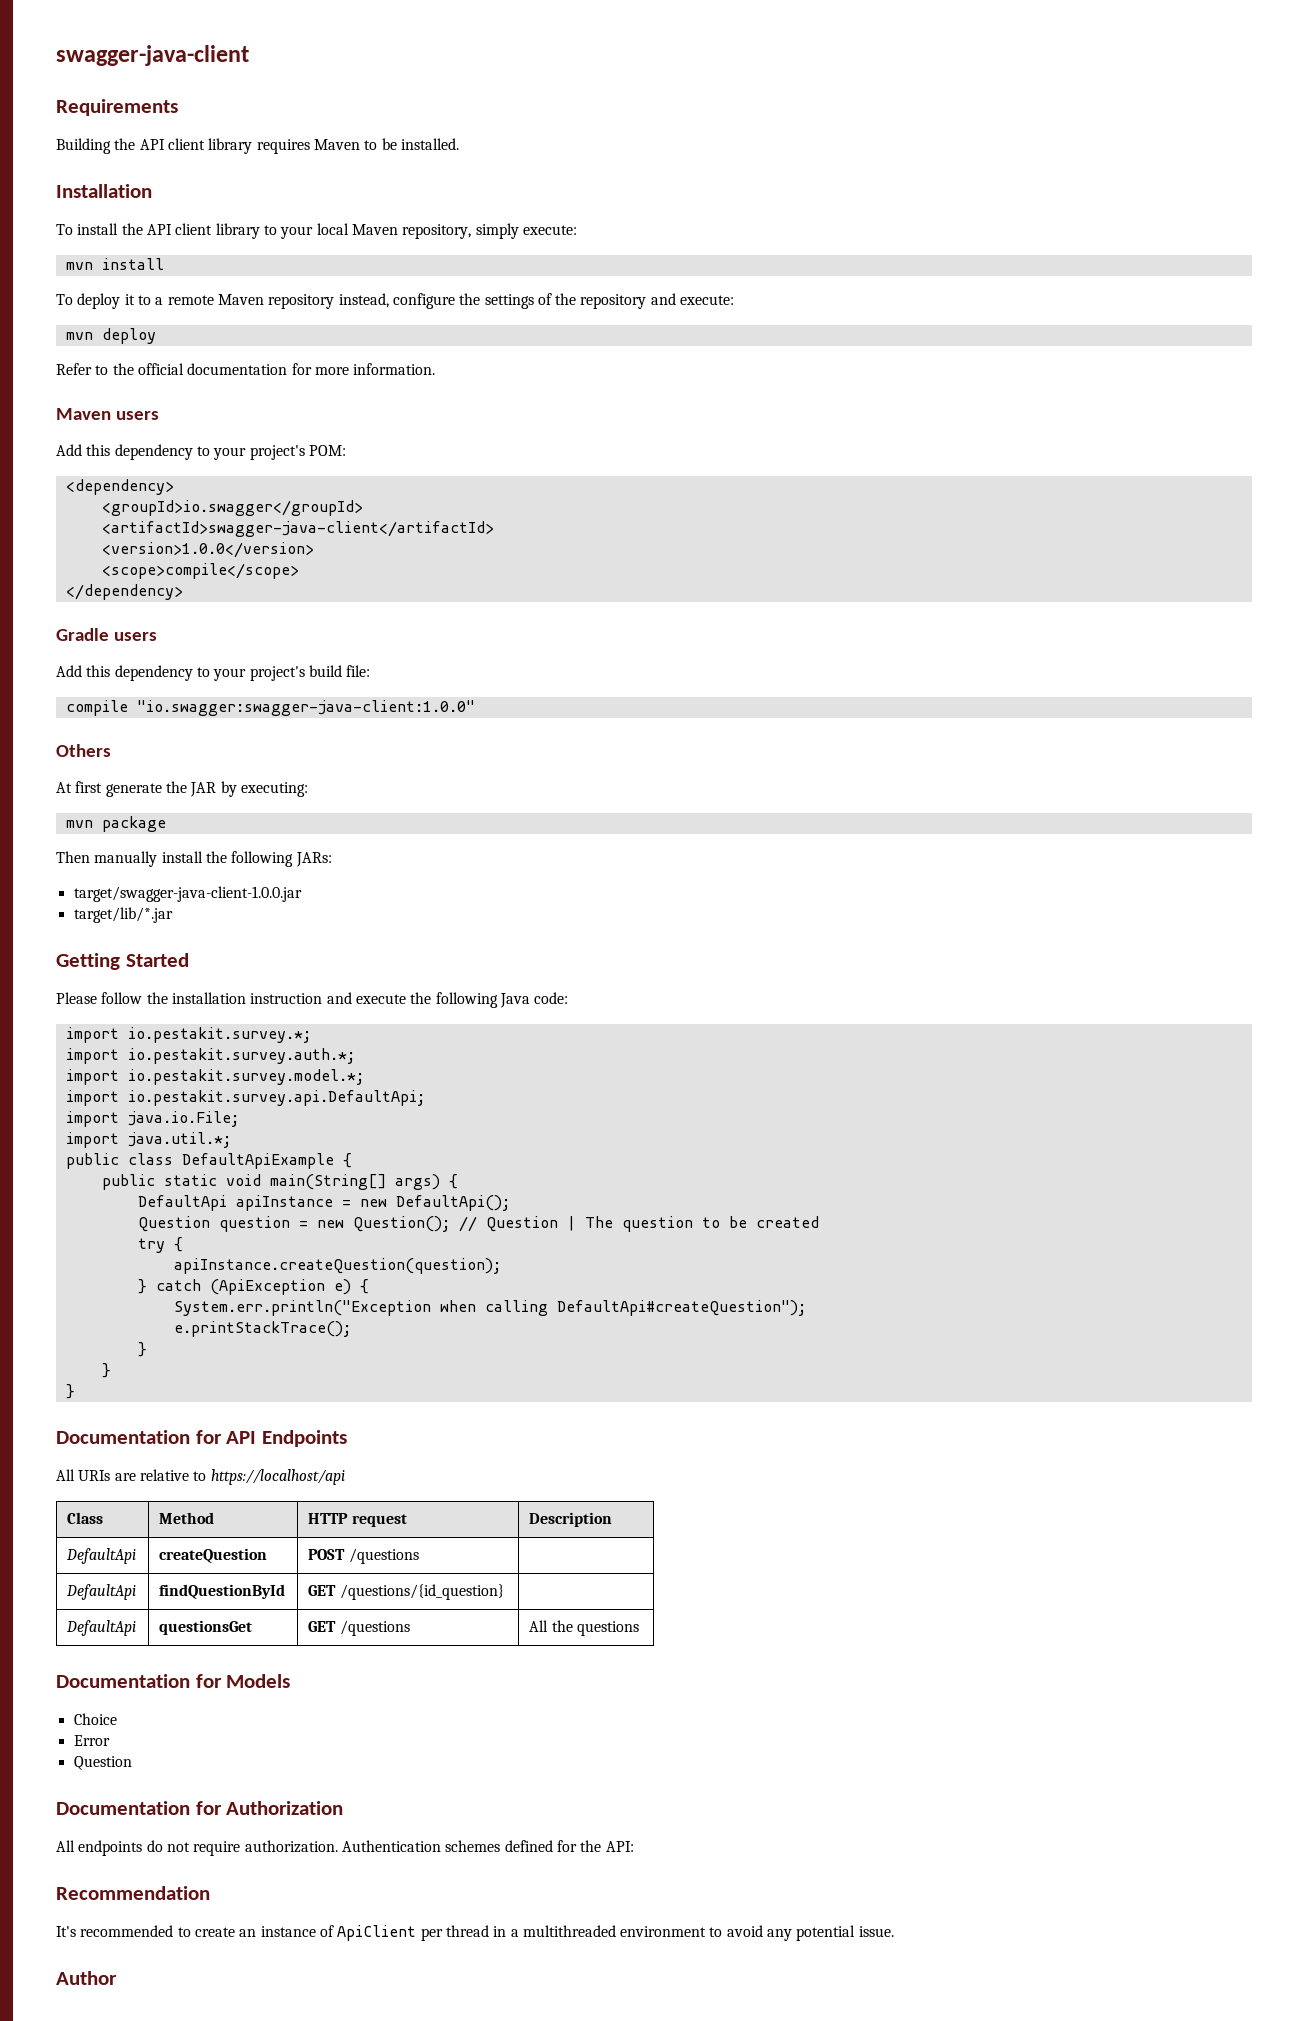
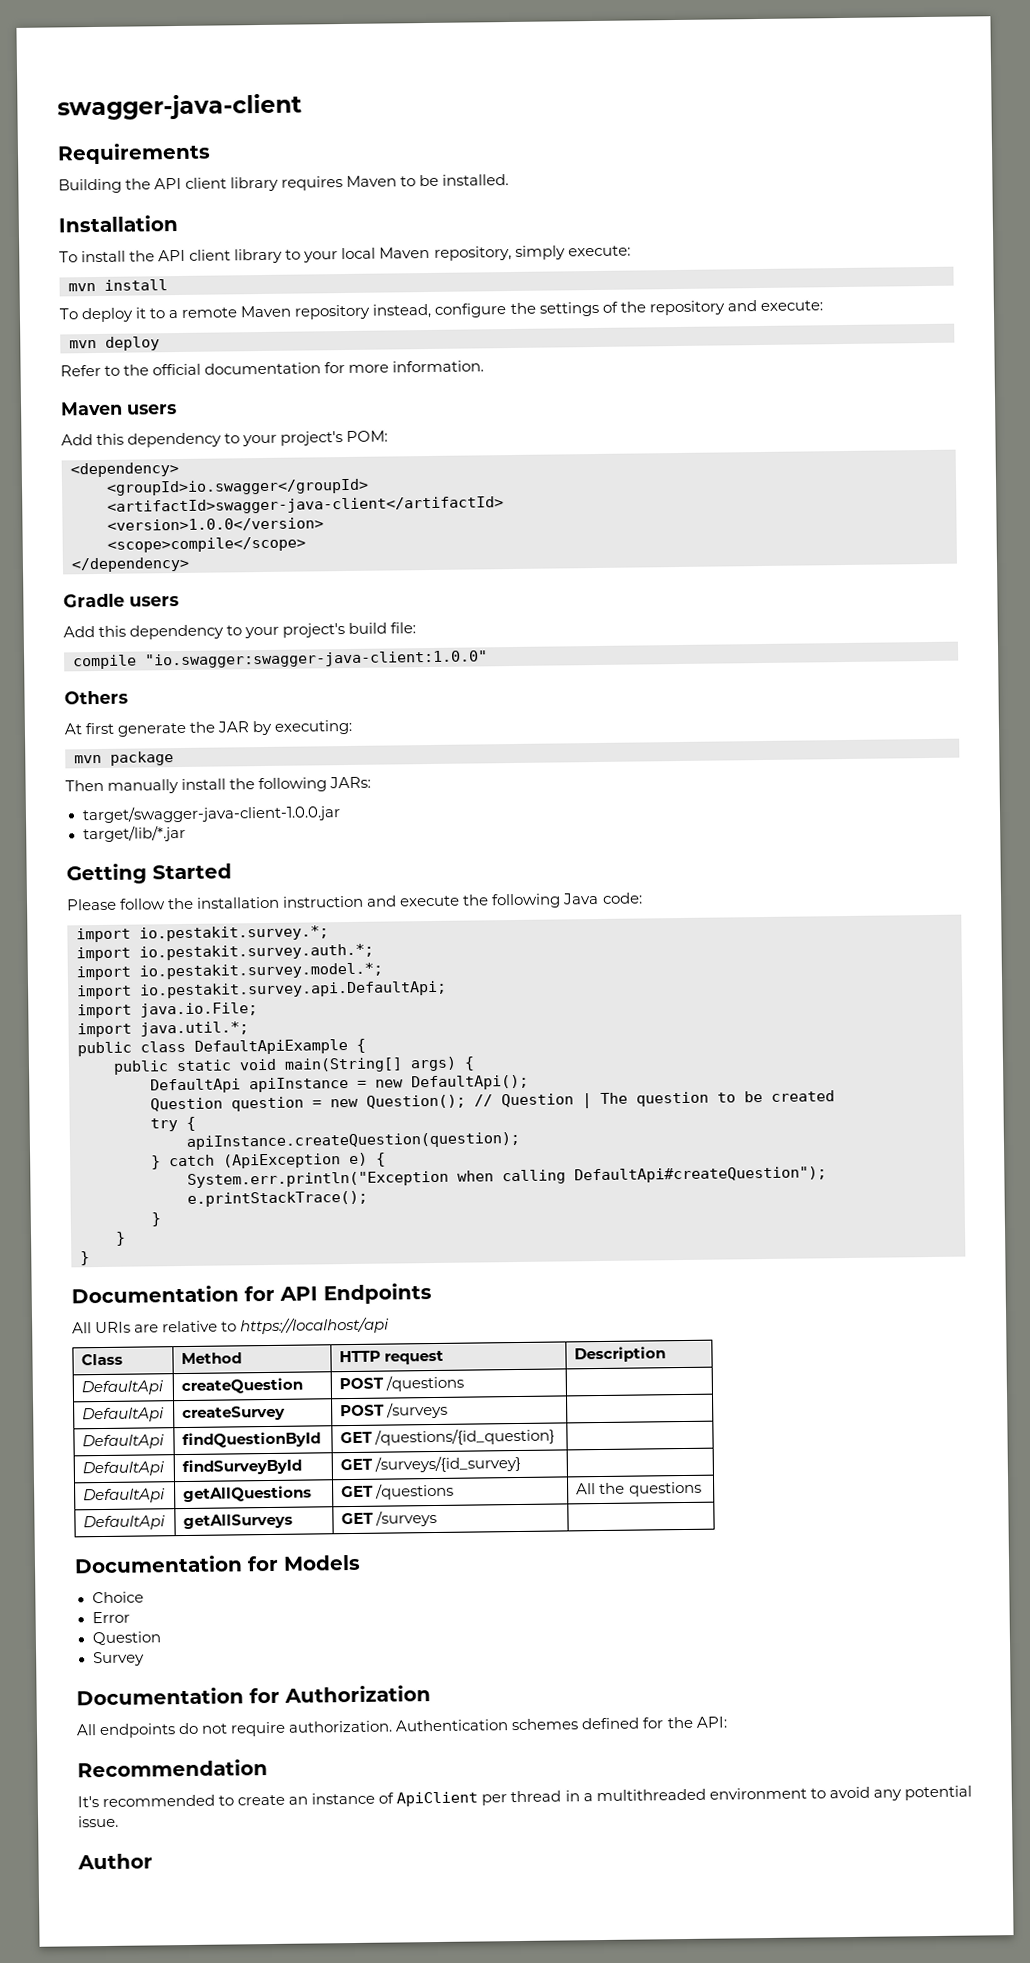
+ DefaultApi | createSurvey | POST /surveys |
- DefaultApi | questionsGet | GET /questions | All the questions
+ DefaultApi | findSurveyById | GET /surveys/{id_survey} |
+ DefaultApi | getAllQuestions | GET /questions | All the questions
+ DefaultApi | getAllSurveys | GET /surveys |
+ Survey

